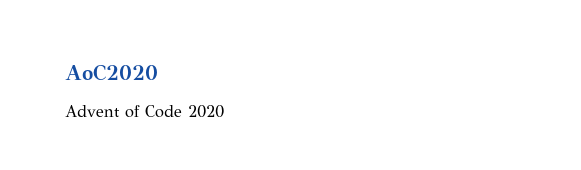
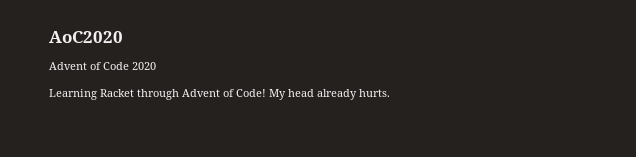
+ Learning Racket through Advent of Code! My head already hurts.

